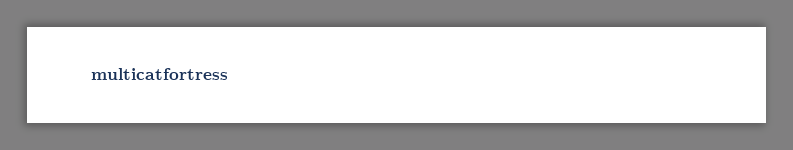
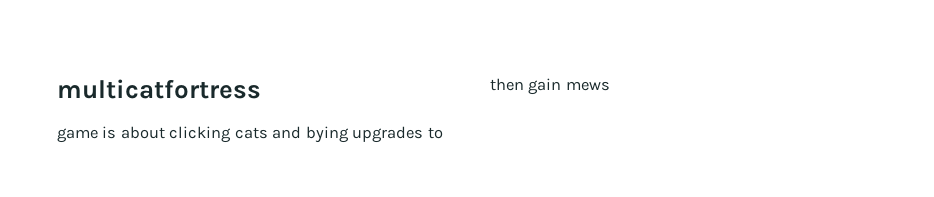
+ game is about clicking cats and bying upgrades to then gain mews

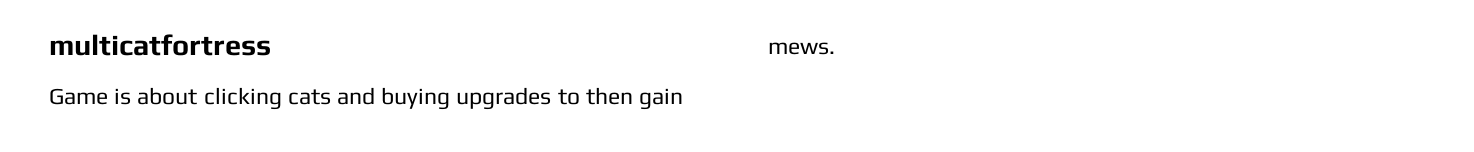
- game is about clicking cats and bying upgrades to then gain mews
+ Game is about clicking cats and buying upgrades to then gain mews.

